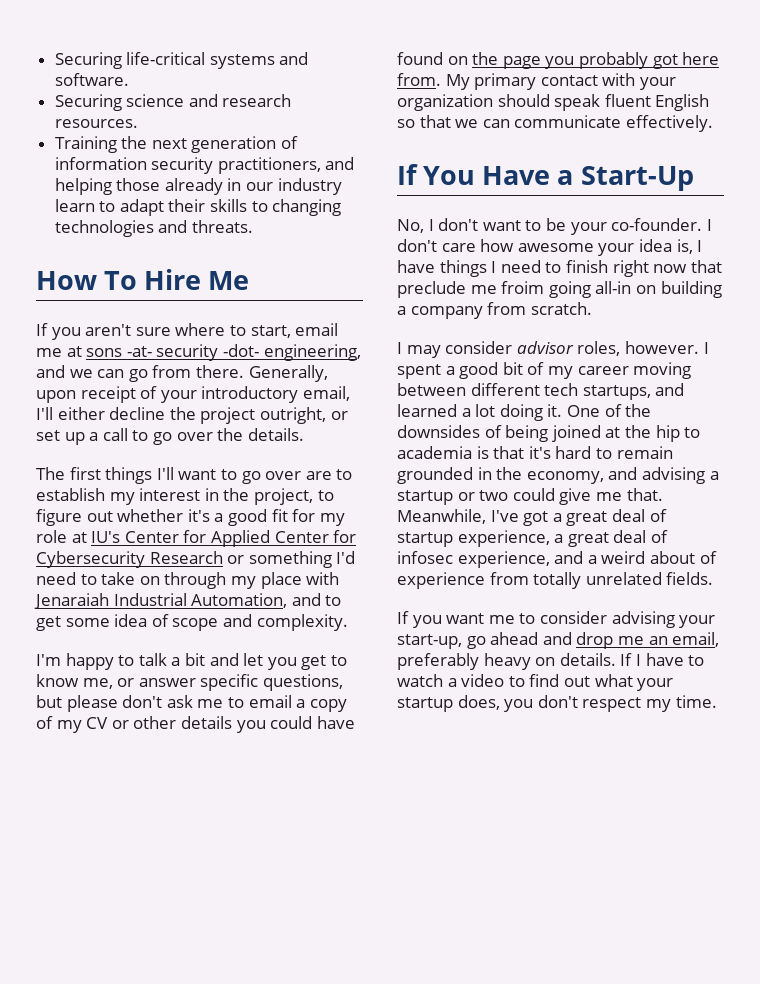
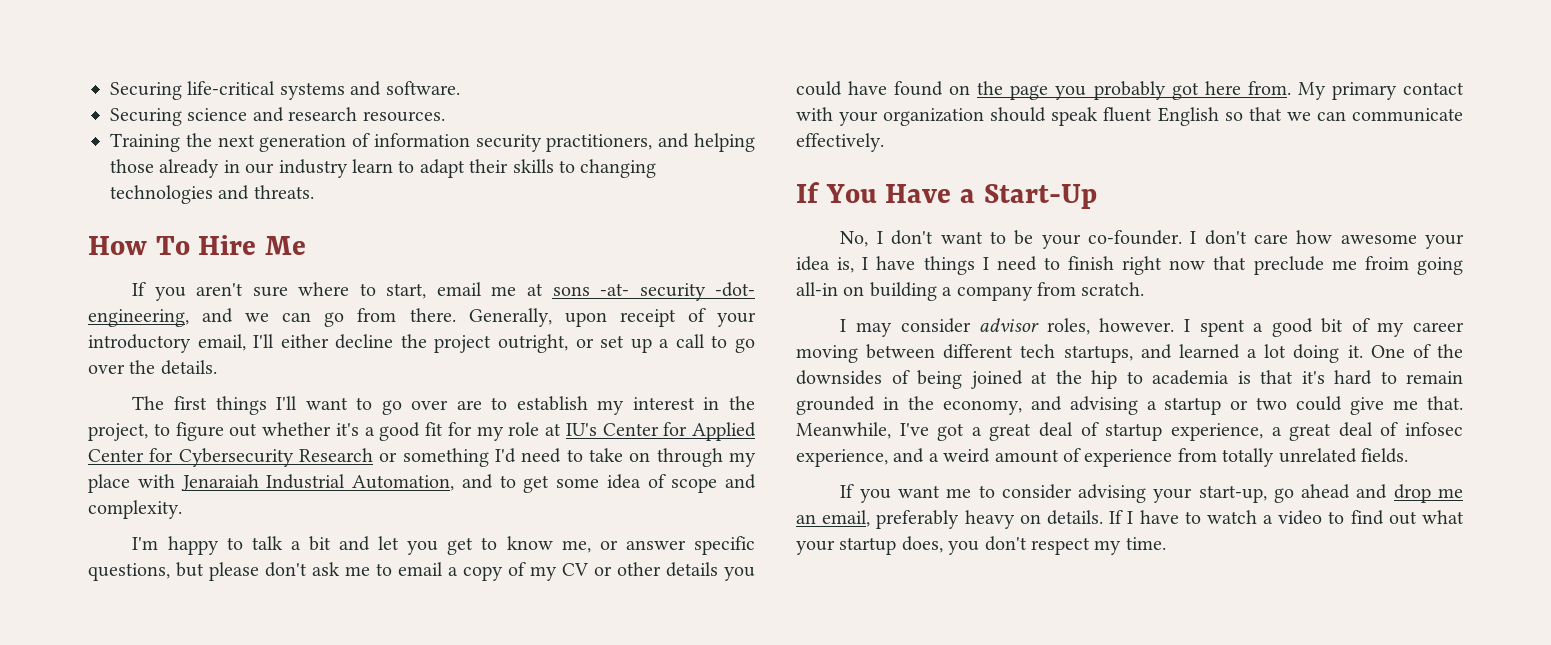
- Meanwhile, I've got a great deal of startup experience, a great deal of infosec experience, and a weird about of experience from totally unrelated fields.
+ Meanwhile, I've got a great deal of startup experience, a great deal of infosec experience, and a weird amount of experience from totally unrelated fields.

